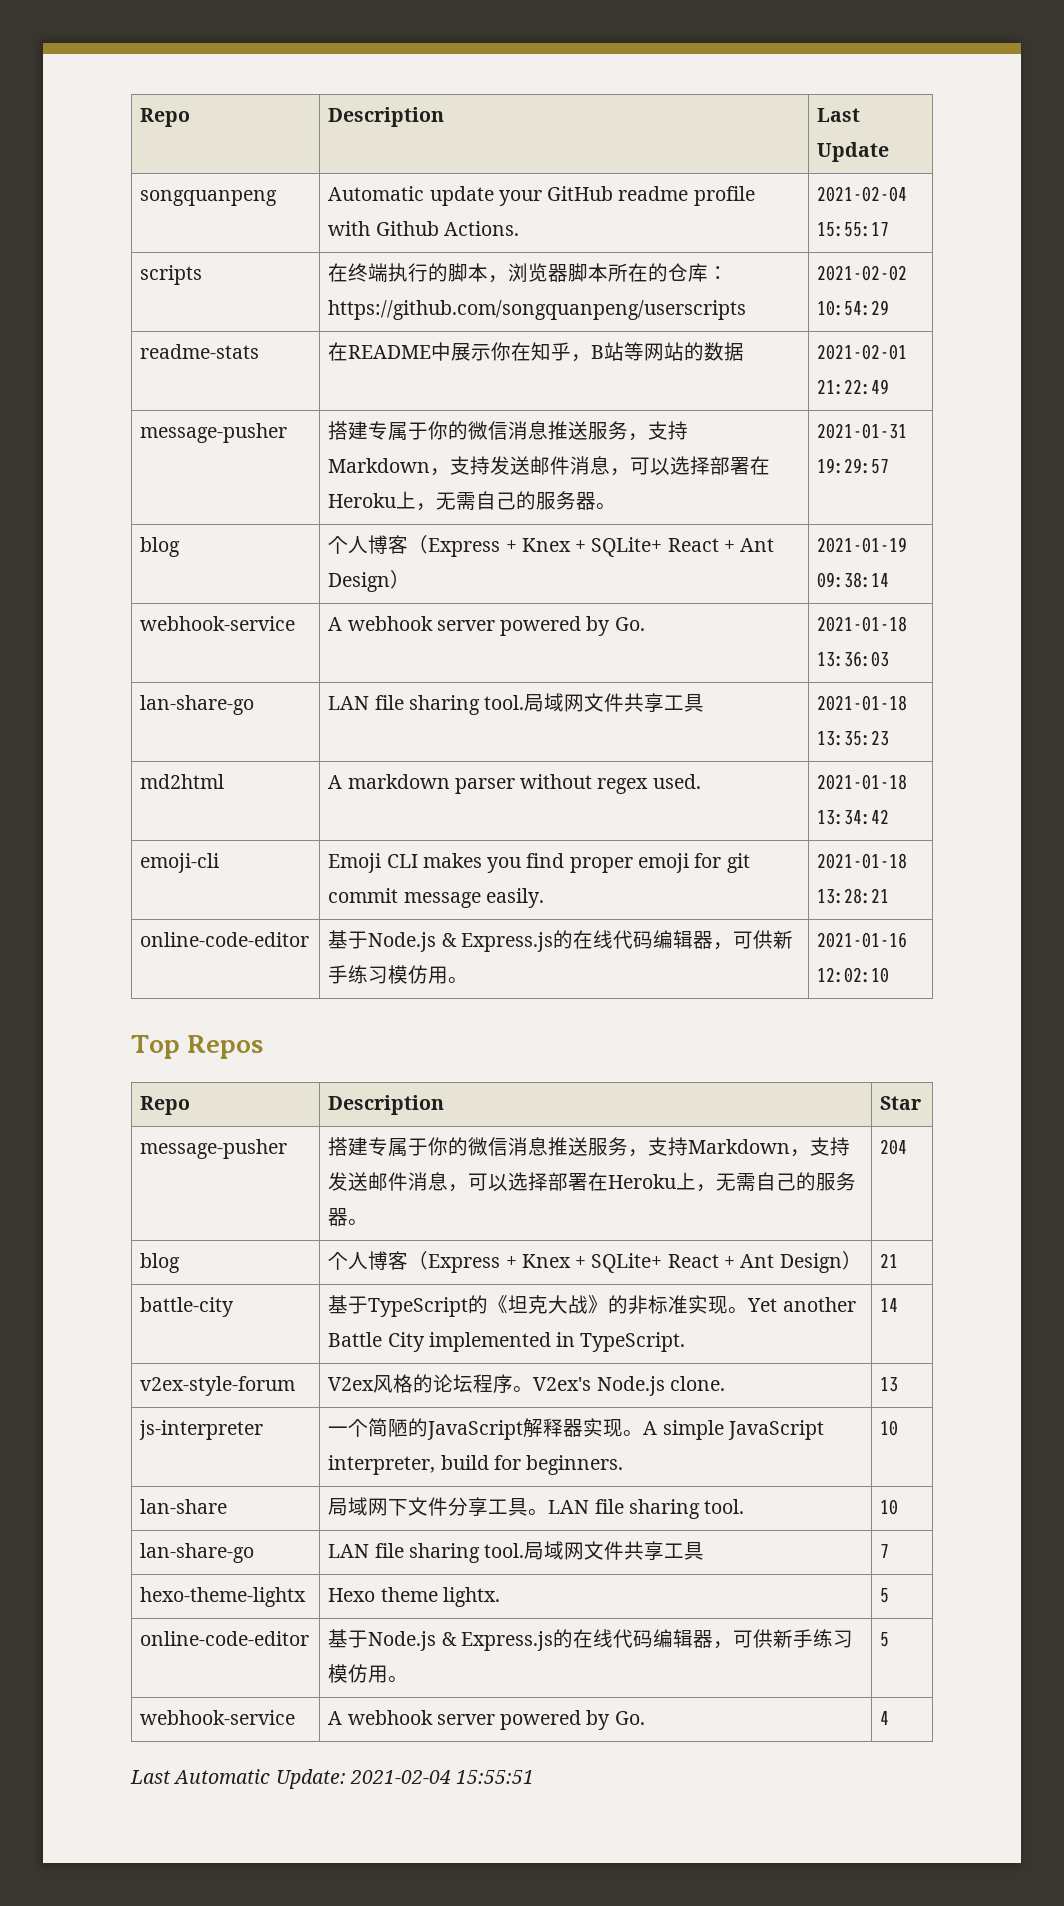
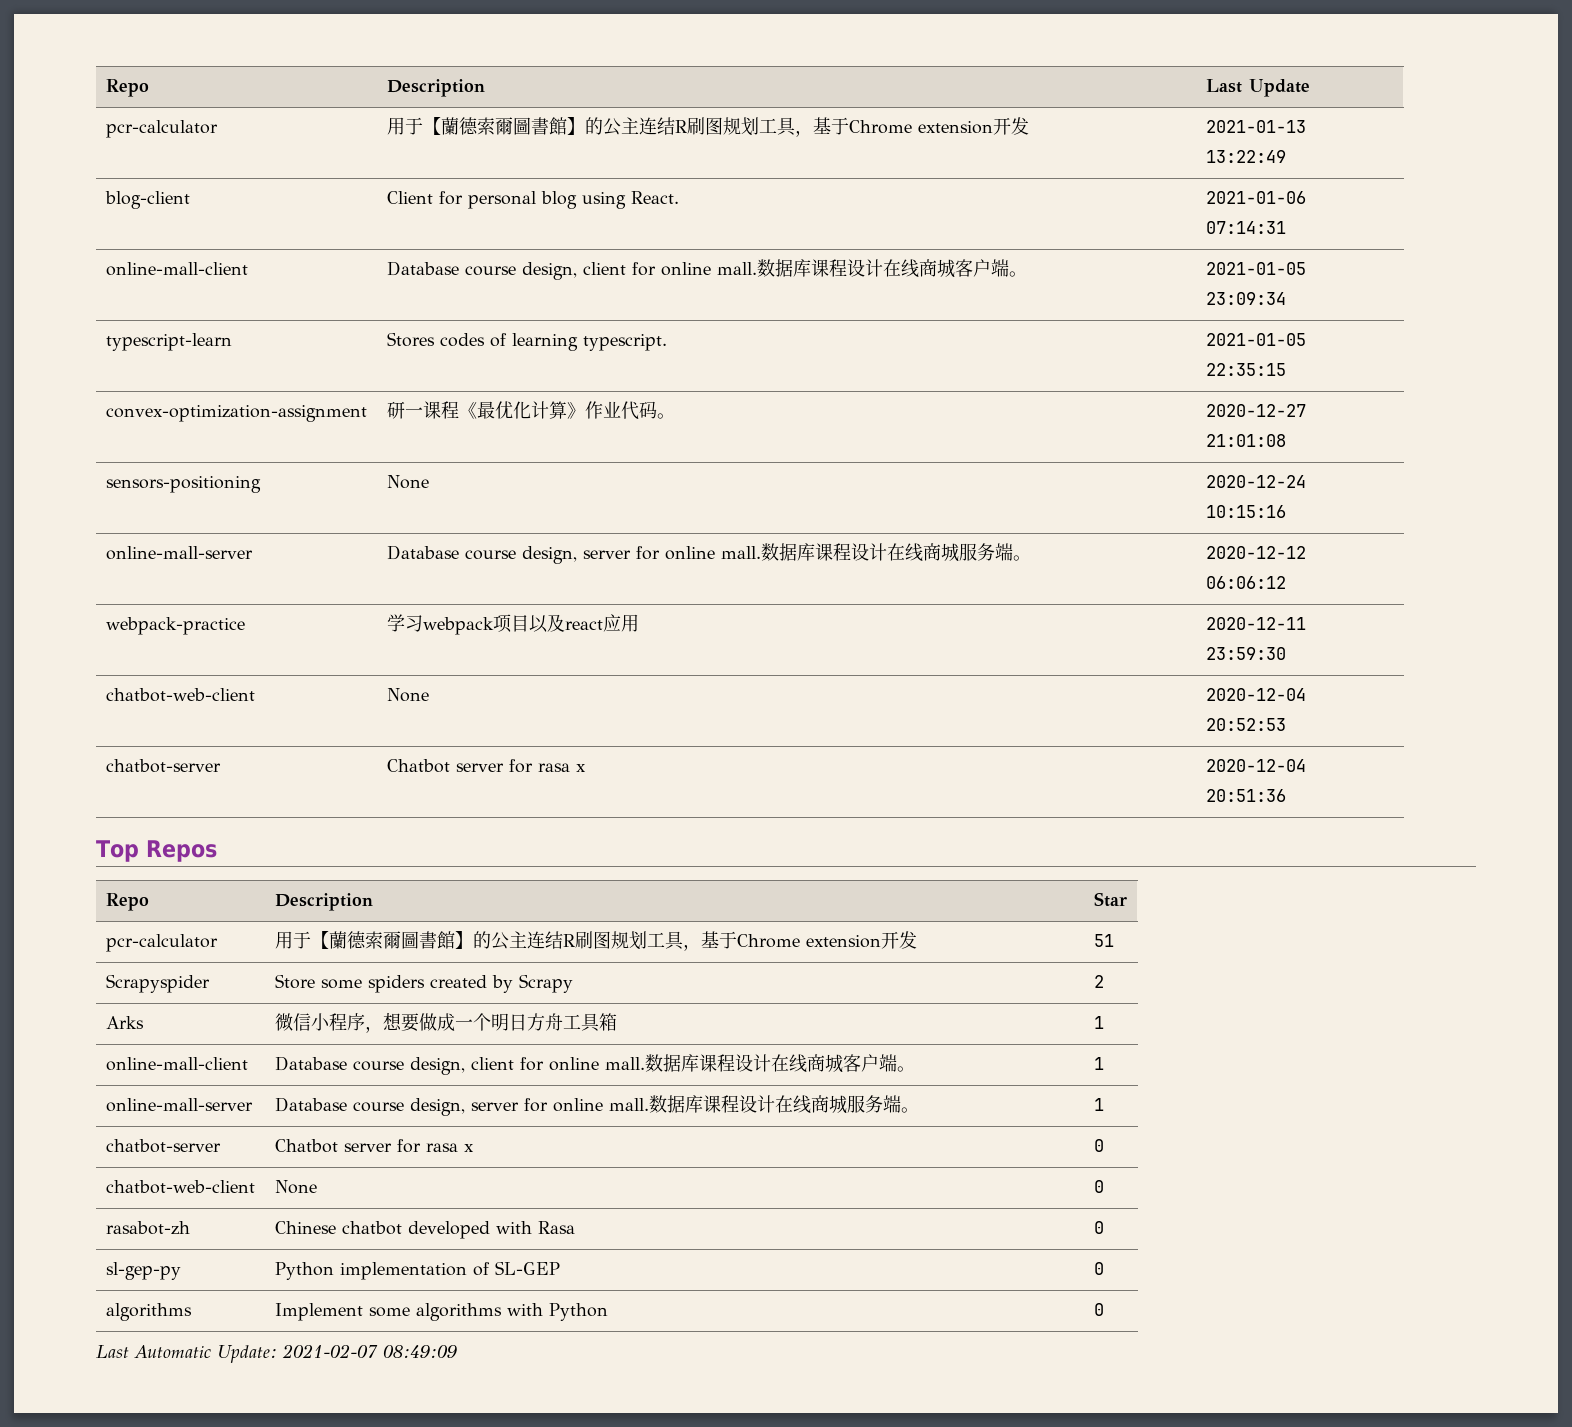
- songquanpeng | Automatic update your GitHub readme profile with Github Actions. | 2021-02-04 15:55:17
- scripts | 在终端执行的脚本，浏览器脚本所在的仓库：https://github.com/songquanpeng/userscripts | 2021-02-02 10:54:29
- readme-stats | 在README中展示你在知乎，B站等网站的数据 | 2021-02-01 21:22:49
- message-pusher | 搭建专属于你的微信消息推送服务，支持Markdown，支持发送邮件消息，可以选择部署在Heroku上，无需自己的服务器。 | 2021-01-31 19:29:57
- blog | 个人博客（Express + Knex + SQLite+ React + Ant Design） | 2021-01-19 09:38:14
- webhook-service | A webhook server powered by Go. | 2021-01-18 13:36:03
- lan-share-go | LAN file sharing tool.局域网文件共享工具 | 2021-01-18 13:35:23
- md2html | A markdown parser without regex used. | 2021-01-18 13:34:42
- emoji-cli | Emoji CLI makes you find proper emoji for git commit message easily. | 2021-01-18 13:28:21
- online-code-editor | 基于Node.js & Express.js的在线代码编辑器，可供新手练习模仿用。 | 2021-01-16 12:02:10
+ pcr-calculator | 用于【蘭德索爾圖書館】的公主连结R刷图规划工具，基于Chrome extension开发 | 2021-01-13 13:22:49
+ blog-client | Client for personal blog using React. | 2021-01-06 07:14:31
+ online-mall-client | Database course design, client for online mall.数据库课程设计在线商城客户端。 | 2021-01-05 23:09:34
+ typescript-learn | Stores codes of learning typescript. | 2021-01-05 22:35:15
+ convex-optimization-assignment | 研一课程《最优化计算》作业代码。 | 2020-12-27 21:01:08
+ sensors-positioning | None | 2020-12-24 10:15:16
+ online-mall-server | Database course design, server for online mall.数据库课程设计在线商城服务端。 | 2020-12-12 06:06:12
+ webpack-practice | 学习webpack项目以及react应用 | 2020-12-11 23:59:30
+ chatbot-web-client | None | 2020-12-04 20:52:53
+ chatbot-server | Chatbot server for rasa x | 2020-12-04 20:51:36
- message-pusher | 搭建专属于你的微信消息推送服务，支持Markdown，支持发送邮件消息，可以选择部署在Heroku上，无需自己的服务器。 | 204
- blog | 个人博客（Express + Knex + SQLite+ React + Ant Design） | 21
- battle-city | 基于TypeScript的《坦克大战》的非标准实现。Yet another Battle City implemented in TypeScript. | 14
- v2ex-style-forum | V2ex风格的论坛程序。V2ex's Node.js clone. | 13
- js-interpreter | 一个简陋的JavaScript解释器实现。A simple JavaScript interpreter, build for beginners. | 10
- lan-share | 局域网下文件分享工具。LAN file sharing tool. | 10
- lan-share-go | LAN file sharing tool.局域网文件共享工具 | 7
- hexo-theme-lightx | Hexo theme lightx. | 5
- online-code-editor | 基于Node.js & Express.js的在线代码编辑器，可供新手练习模仿用。 | 5
- webhook-service | A webhook server powered by Go. | 4
+ pcr-calculator | 用于【蘭德索爾圖書館】的公主连结R刷图规划工具，基于Chrome extension开发 | 51
+ Scrapyspider | Store some spiders created by Scrapy | 2
+ Arks | 微信小程序，想要做成一个明日方舟工具箱 | 1
+ online-mall-client | Database course design, client for online mall.数据库课程设计在线商城客户端。 | 1
+ online-mall-server | Database course design, server for online mall.数据库课程设计在线商城服务端。 | 1
+ chatbot-server | Chatbot server for rasa x | 0
+ chatbot-web-client | None | 0
+ rasabot-zh | Chinese chatbot developed with Rasa | 0
+ sl-gep-py | Python implementation of SL-GEP | 0
+ algorithms | Implement some algorithms with Python | 0
- Last Automatic Update: 2021-02-04 15:55:51
+ Last Automatic Update: 2021-02-07 08:49:09

